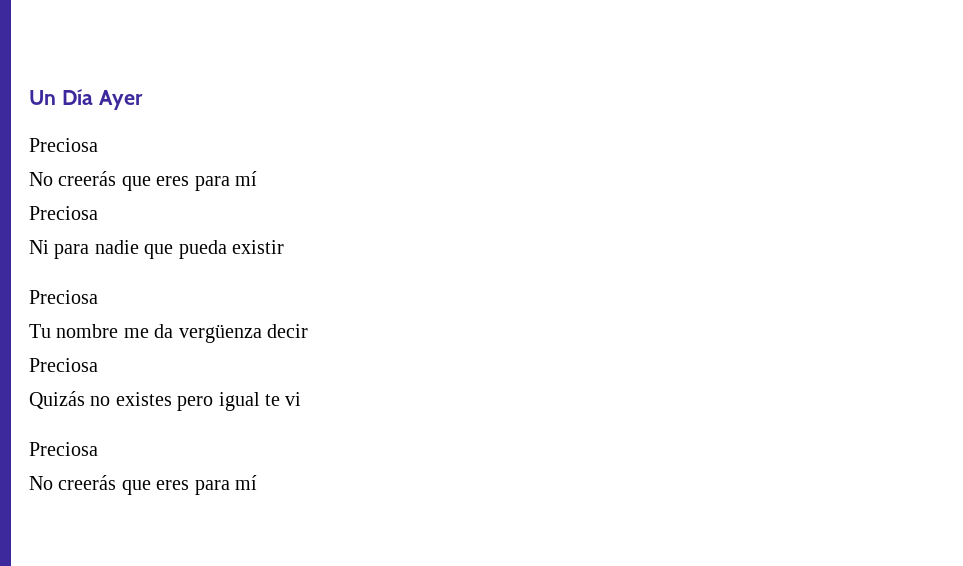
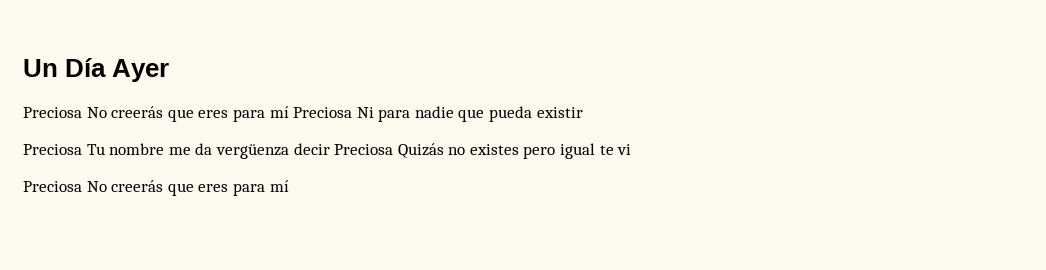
  Un Día Ayer
- Preciosa
- No creerás que eres para mí
- Preciosa
- Ni para nadie que pueda existir
- Preciosa
- Tu nombre me da vergüenza decir
- Preciosa
- Quizás no existes pero igual te vi
- Preciosa
- No creerás que eres para mí
+ Preciosa No creerás que eres para mí Preciosa Ni para nadie que pueda existir
+ Preciosa Tu nombre me da vergüenza decir Preciosa Quizás no existes pero igual te vi
+ Preciosa No creerás que eres para mí

